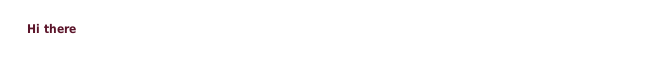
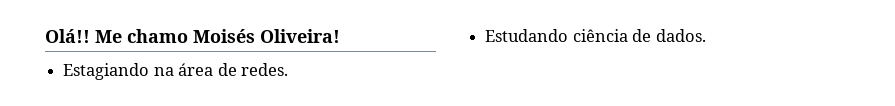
- Hi there
+ Olá!! Me chamo Moisés Oliveira!
+ Estagiando na área de redes.
+ Estudando ciência de dados.

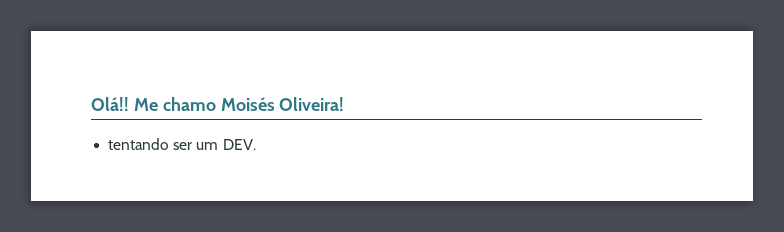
- Estagiando na área de redes.
- Estudando ciência de dados.
+ tentando ser um DEV.

